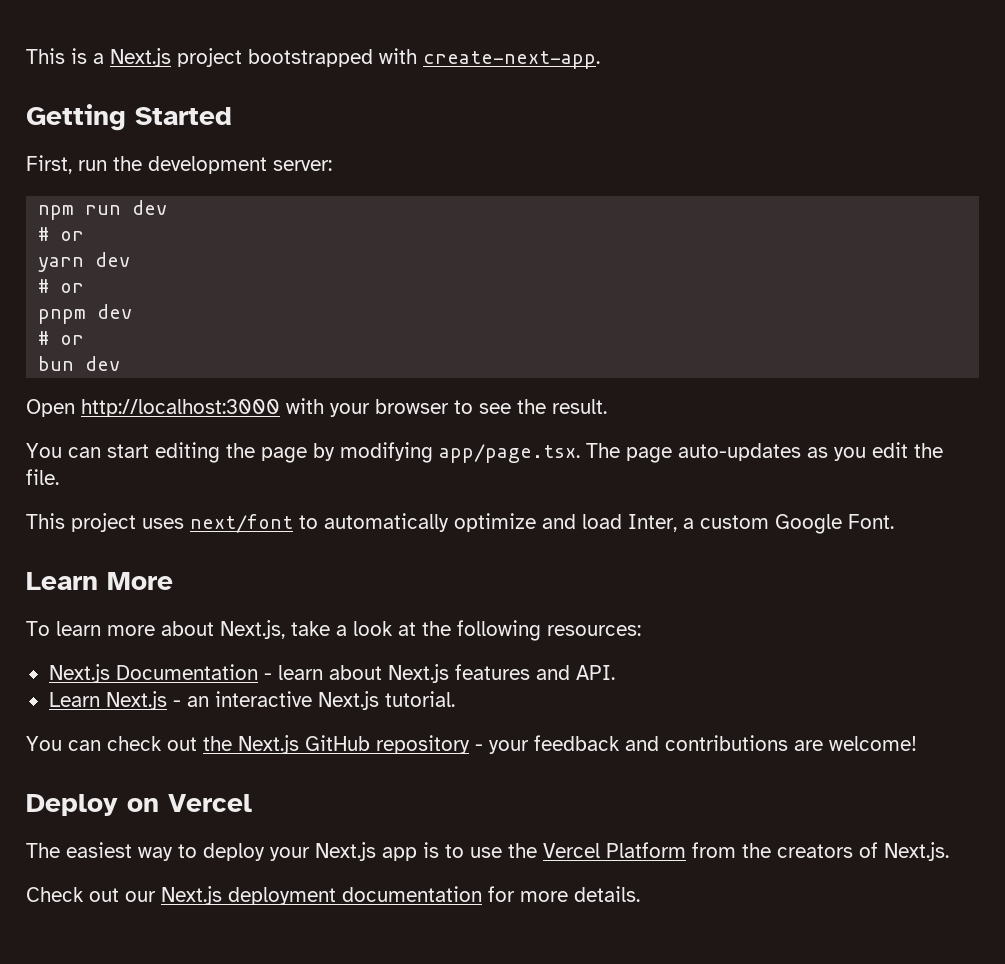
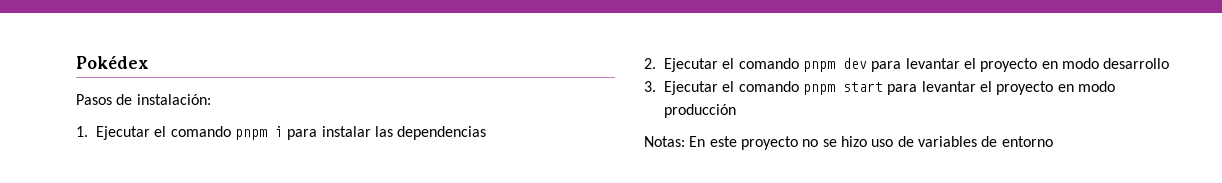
- This is a Next.js project bootstrapped with create-next-app.
- Getting Started
- First, run the development server:
- npm run dev
- # or
- yarn dev
- # or
- pnpm dev
- # or
- bun dev
- Open http://localhost:3000 with your browser to see the result.
- You can start editing the page by modifying app/page.tsx. The page auto-updates as you edit the file.
- This project uses next/font to automatically optimize and load Inter, a custom Google Font.
- Learn More
- To learn more about Next.js, take a look at the following resources:
- Next.js Documentation - learn about Next.js features and API.
- Learn Next.js - an interactive Next.js tutorial.
- You can check out the Next.js GitHub repository - your feedback and contributions are welcome!
- Deploy on Vercel
- The easiest way to deploy your Next.js app is to use the Vercel Platform from the creators of Next.js.
- Check out our Next.js deployment documentation for more details.
+ Pokédex
+ Pasos de instalación:
+ 1. Ejecutar el comando pnpm i para instalar las dependencias
+ 2. Ejecutar el comando pnpm dev para levantar el proyecto en modo desarrollo
+ 3. Ejecutar el comando pnpm start para levantar el proyecto en modo producción
+ Notas: En este proyecto no se hizo uso de variables de entorno

